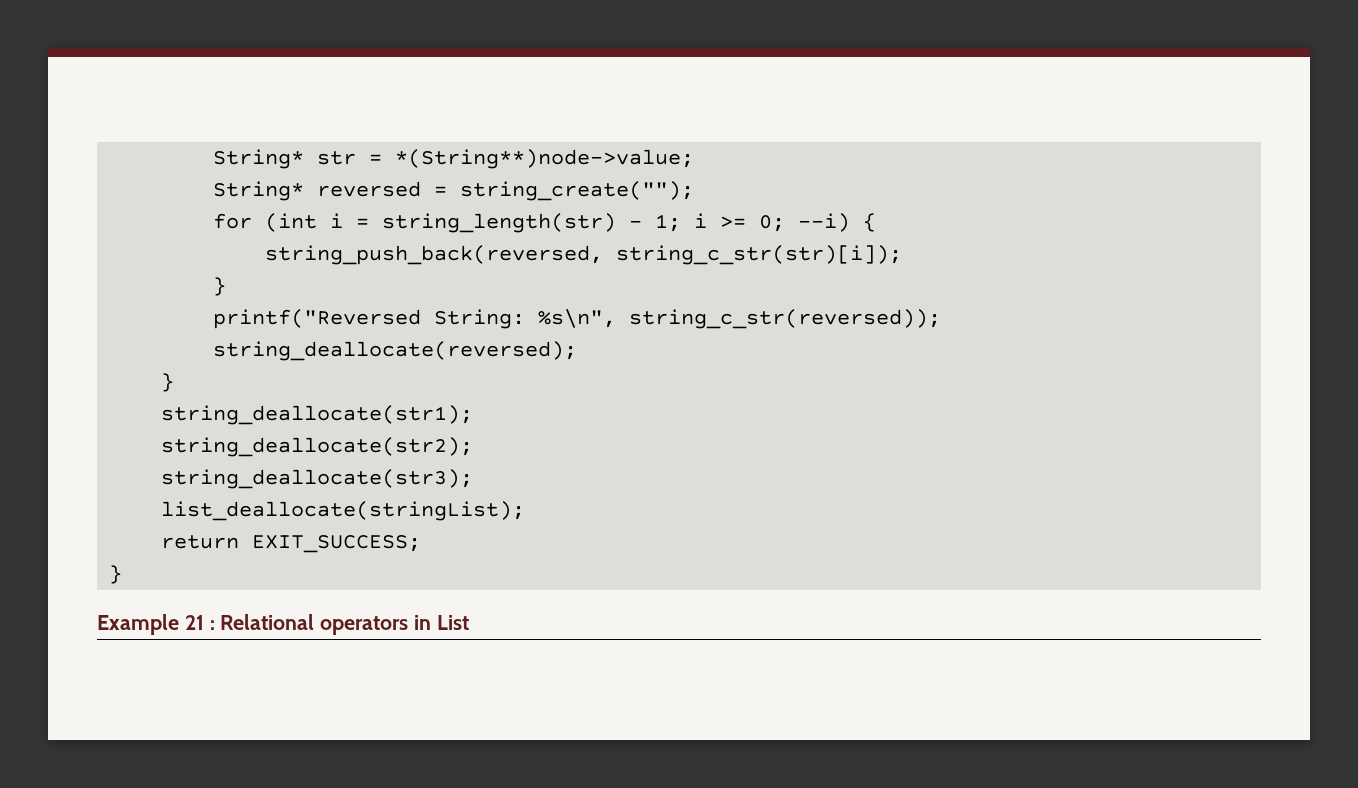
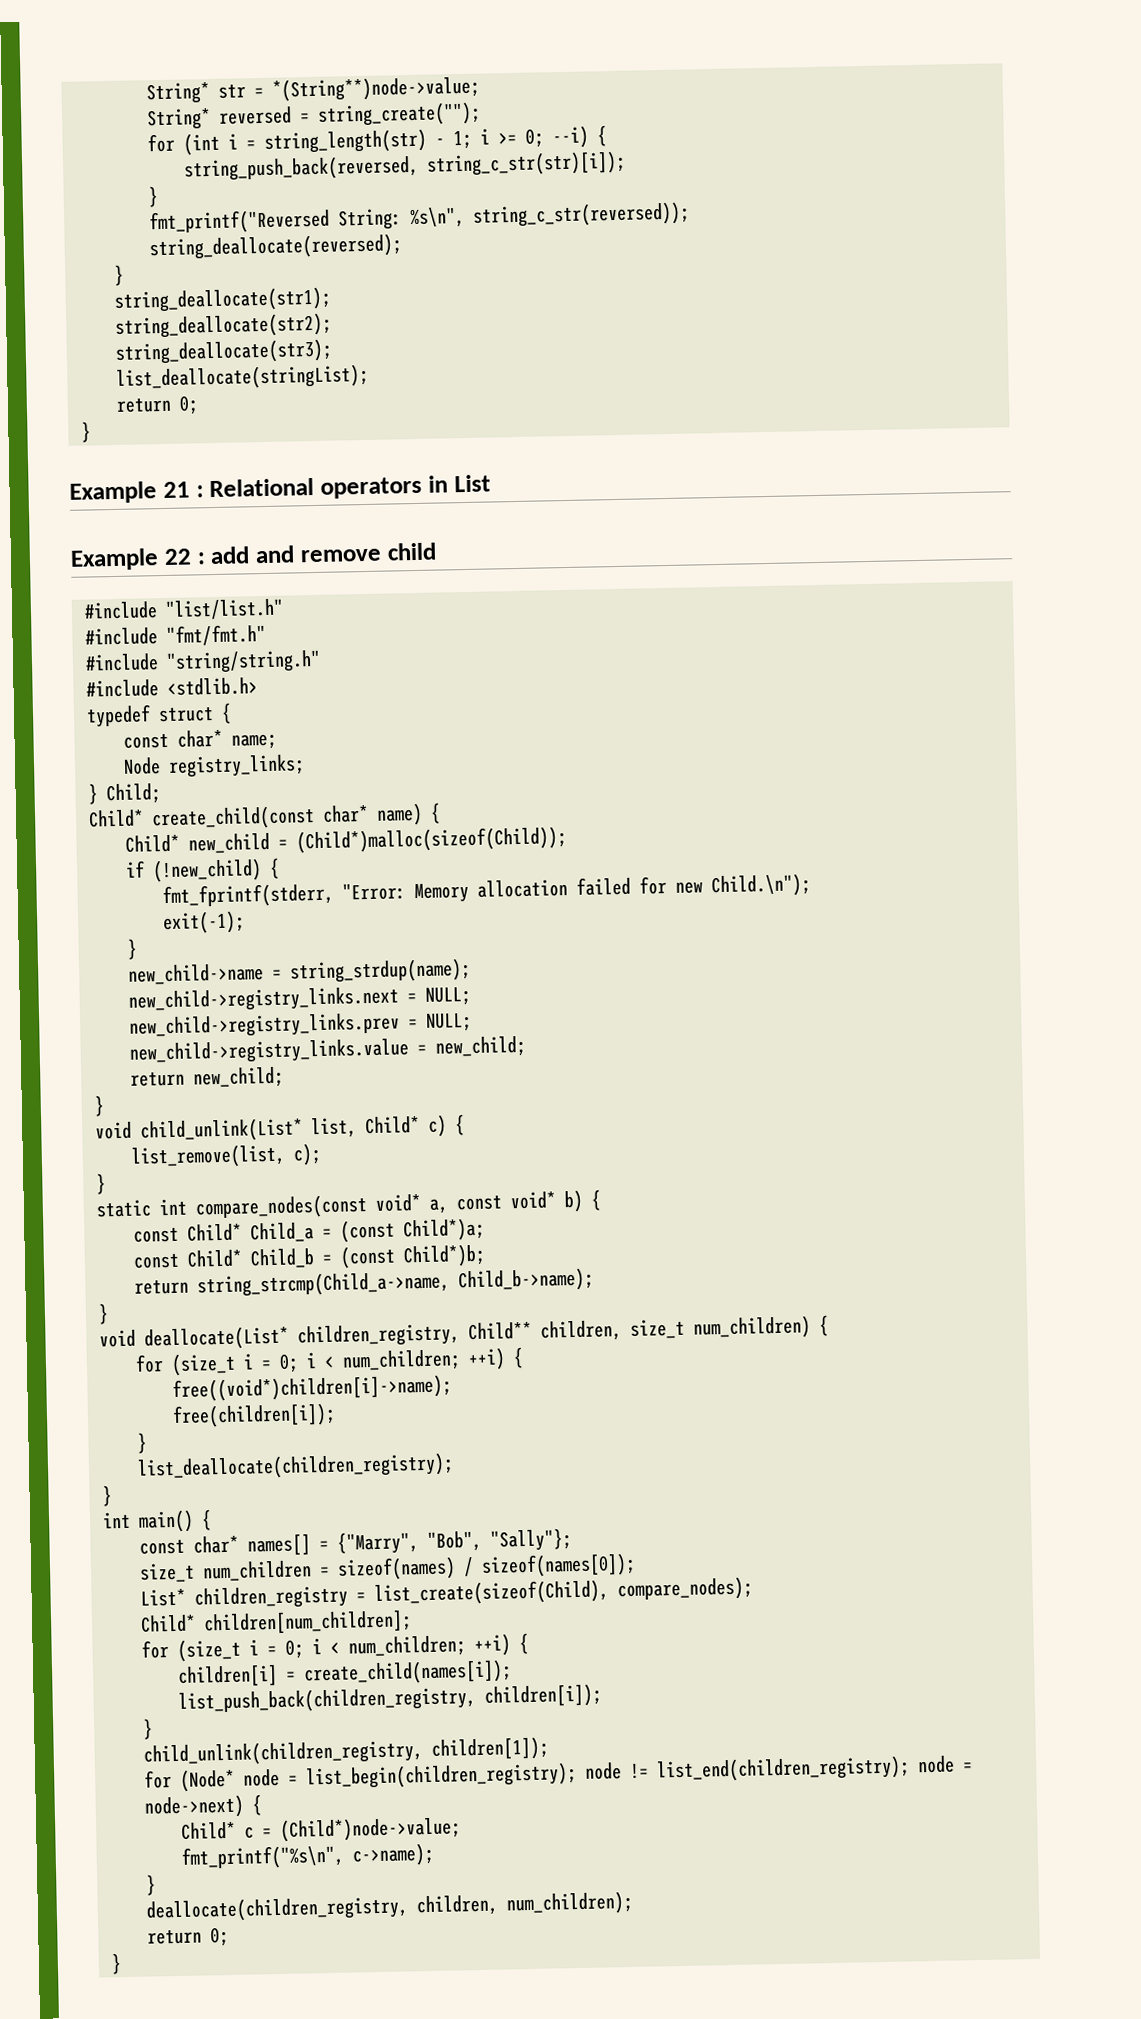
- printf("Reversed String: %s\n", string_c_str(reversed));
+ fmt_printf("Reversed String: %s\n", string_c_str(reversed));
  list_deallocate(stringList);
- return EXIT_SUCCESS;
+ return 0;
+ Example 22 : add and remove child
+ #include "list/list.h"
+ #include "fmt/fmt.h"
+ #include "string/string.h"
+ #include <stdlib.h>
+ typedef struct {
+ const char* name;
+ Node registry_links;
+ } Child;
+ Child* create_child(const char* name) {
+ Child* new_child = (Child*)malloc(sizeof(Child));
+ if (!new_child) {
+ fmt_fprintf(stderr, "Error: Memory allocation failed for new Child.\n");
+ exit(-1);
+ }
+ new_child->name = string_strdup(name);
+ new_child->registry_links.next = NULL;
+ new_child->registry_links.prev = NULL;
+ new_child->registry_links.value = new_child;
+ return new_child;
+ }
+ void child_unlink(List* list, Child* c) {
+ list_remove(list, c);
+ }
+ static int compare_nodes(const void* a, const void* b) {
+ const Child* Child_a = (const Child*)a;
+ const Child* Child_b = (const Child*)b;
+ return string_strcmp(Child_a->name, Child_b->name);
+ }
+ void deallocate(List* children_registry, Child** children, size_t num_children) {
+ for (size_t i = 0; i < num_children; ++i) {
+ free((void*)children[i]->name);
+ free(children[i]);
+ }
+ list_deallocate(children_registry);
+ }
+ int main() {
+ const char* names[] = {"Marry", "Bob", "Sally"};
+ size_t num_children = sizeof(names) / sizeof(names[0]);
+ List* children_registry = list_create(sizeof(Child), compare_nodes);
+ Child* children[num_children];
+ for (size_t i = 0; i < num_children; ++i) {
+ children[i] = create_child(names[i]);
+ list_push_back(children_registry, children[i]);
+ }
+ child_unlink(children_registry, children[1]);
+ for (Node* node = list_begin(children_registry); node != list_end(children_registry); node = node->next) {
+ Child* c = (Child*)node->value;
+ fmt_printf("%s\n", c->name);
+ }
+ deallocate(children_registry, children, num_children);
+ return 0;
+ }

